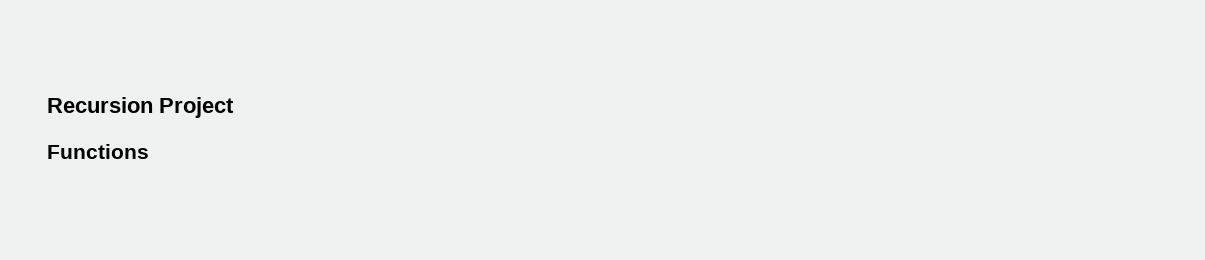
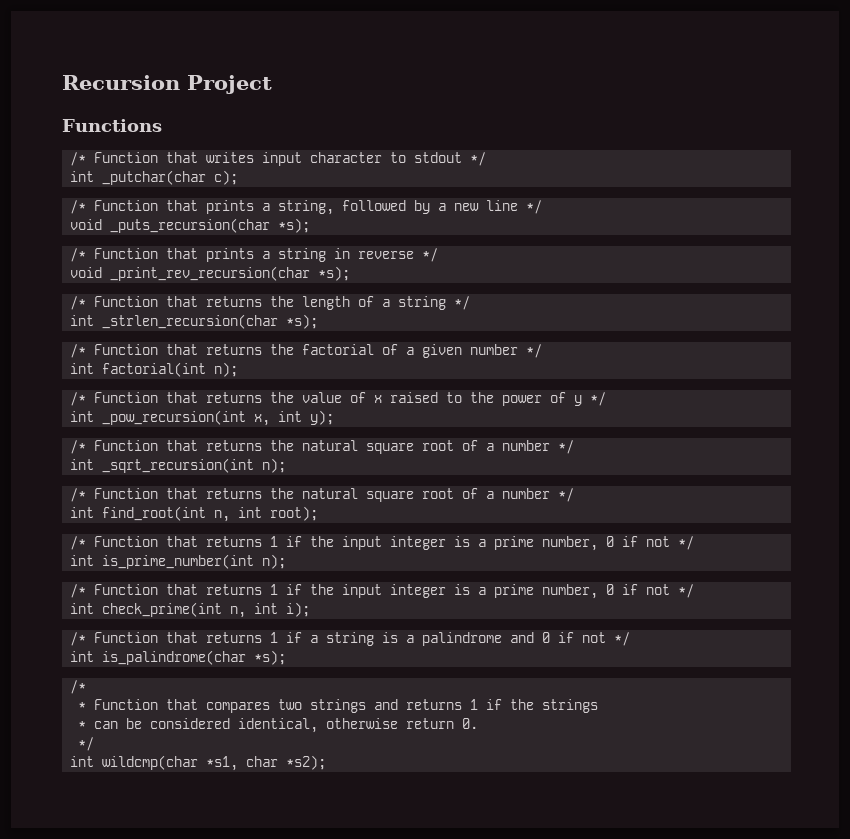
+ /* Function that writes input character to stdout */
+ int _putchar(char c);
+ /* Function that prints a string, followed by a new line */
+ void _puts_recursion(char *s);
+ /* Function that prints a string in reverse */
+ void _print_rev_recursion(char *s);
+ /* Function that returns the length of a string */
+ int _strlen_recursion(char *s);
+ /* Function that returns the factorial of a given number */
+ int factorial(int n);
+ /* Function that returns the value of x raised to the power of y */
+ int _pow_recursion(int x, int y);
+ /* Function that returns the natural square root of a number */
+ int _sqrt_recursion(int n);
+ /* Function that returns the natural square root of a number */
+ int find_root(int n, int root);
+ /* Function that returns 1 if the input integer is a prime number, 0 if not */
+ int is_prime_number(int n);
+ /* Function that returns 1 if the input integer is a prime number, 0 if not */
+ int check_prime(int n, int i);
+ /* Function that returns 1 if a string is a palindrome and 0 if not */
+ int is_palindrome(char *s);
+ /*
+ * Function that compares two strings and returns 1 if the strings
+ * can be considered identical, otherwise return 0.
+ */
+ int wildcmp(char *s1, char *s2);

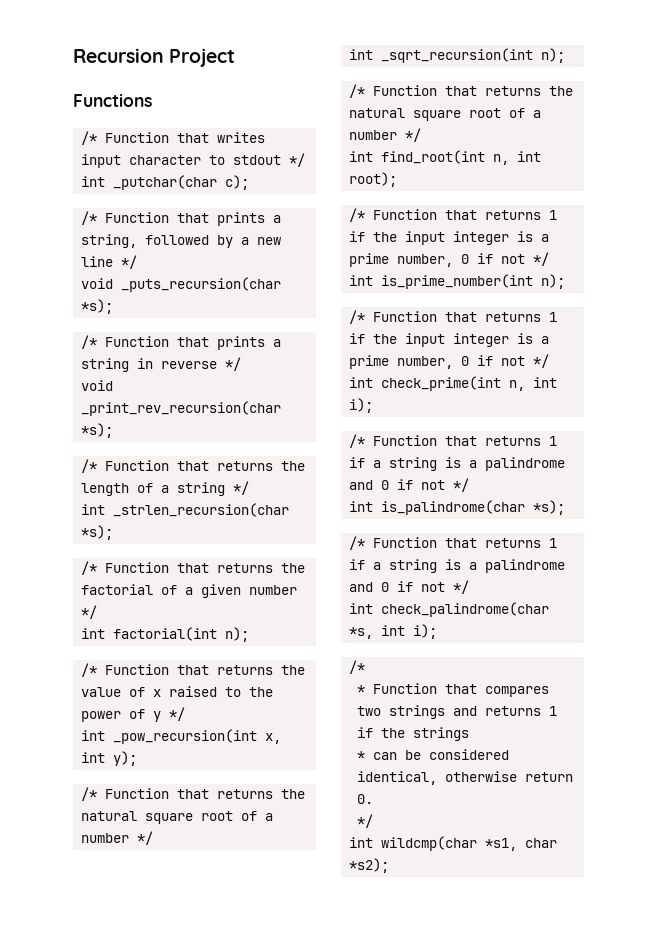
  int is_palindrome(char *s);
+ /* Function that returns 1 if a string is a palindrome and 0 if not */
+ int check_palindrome(char *s, int i);

